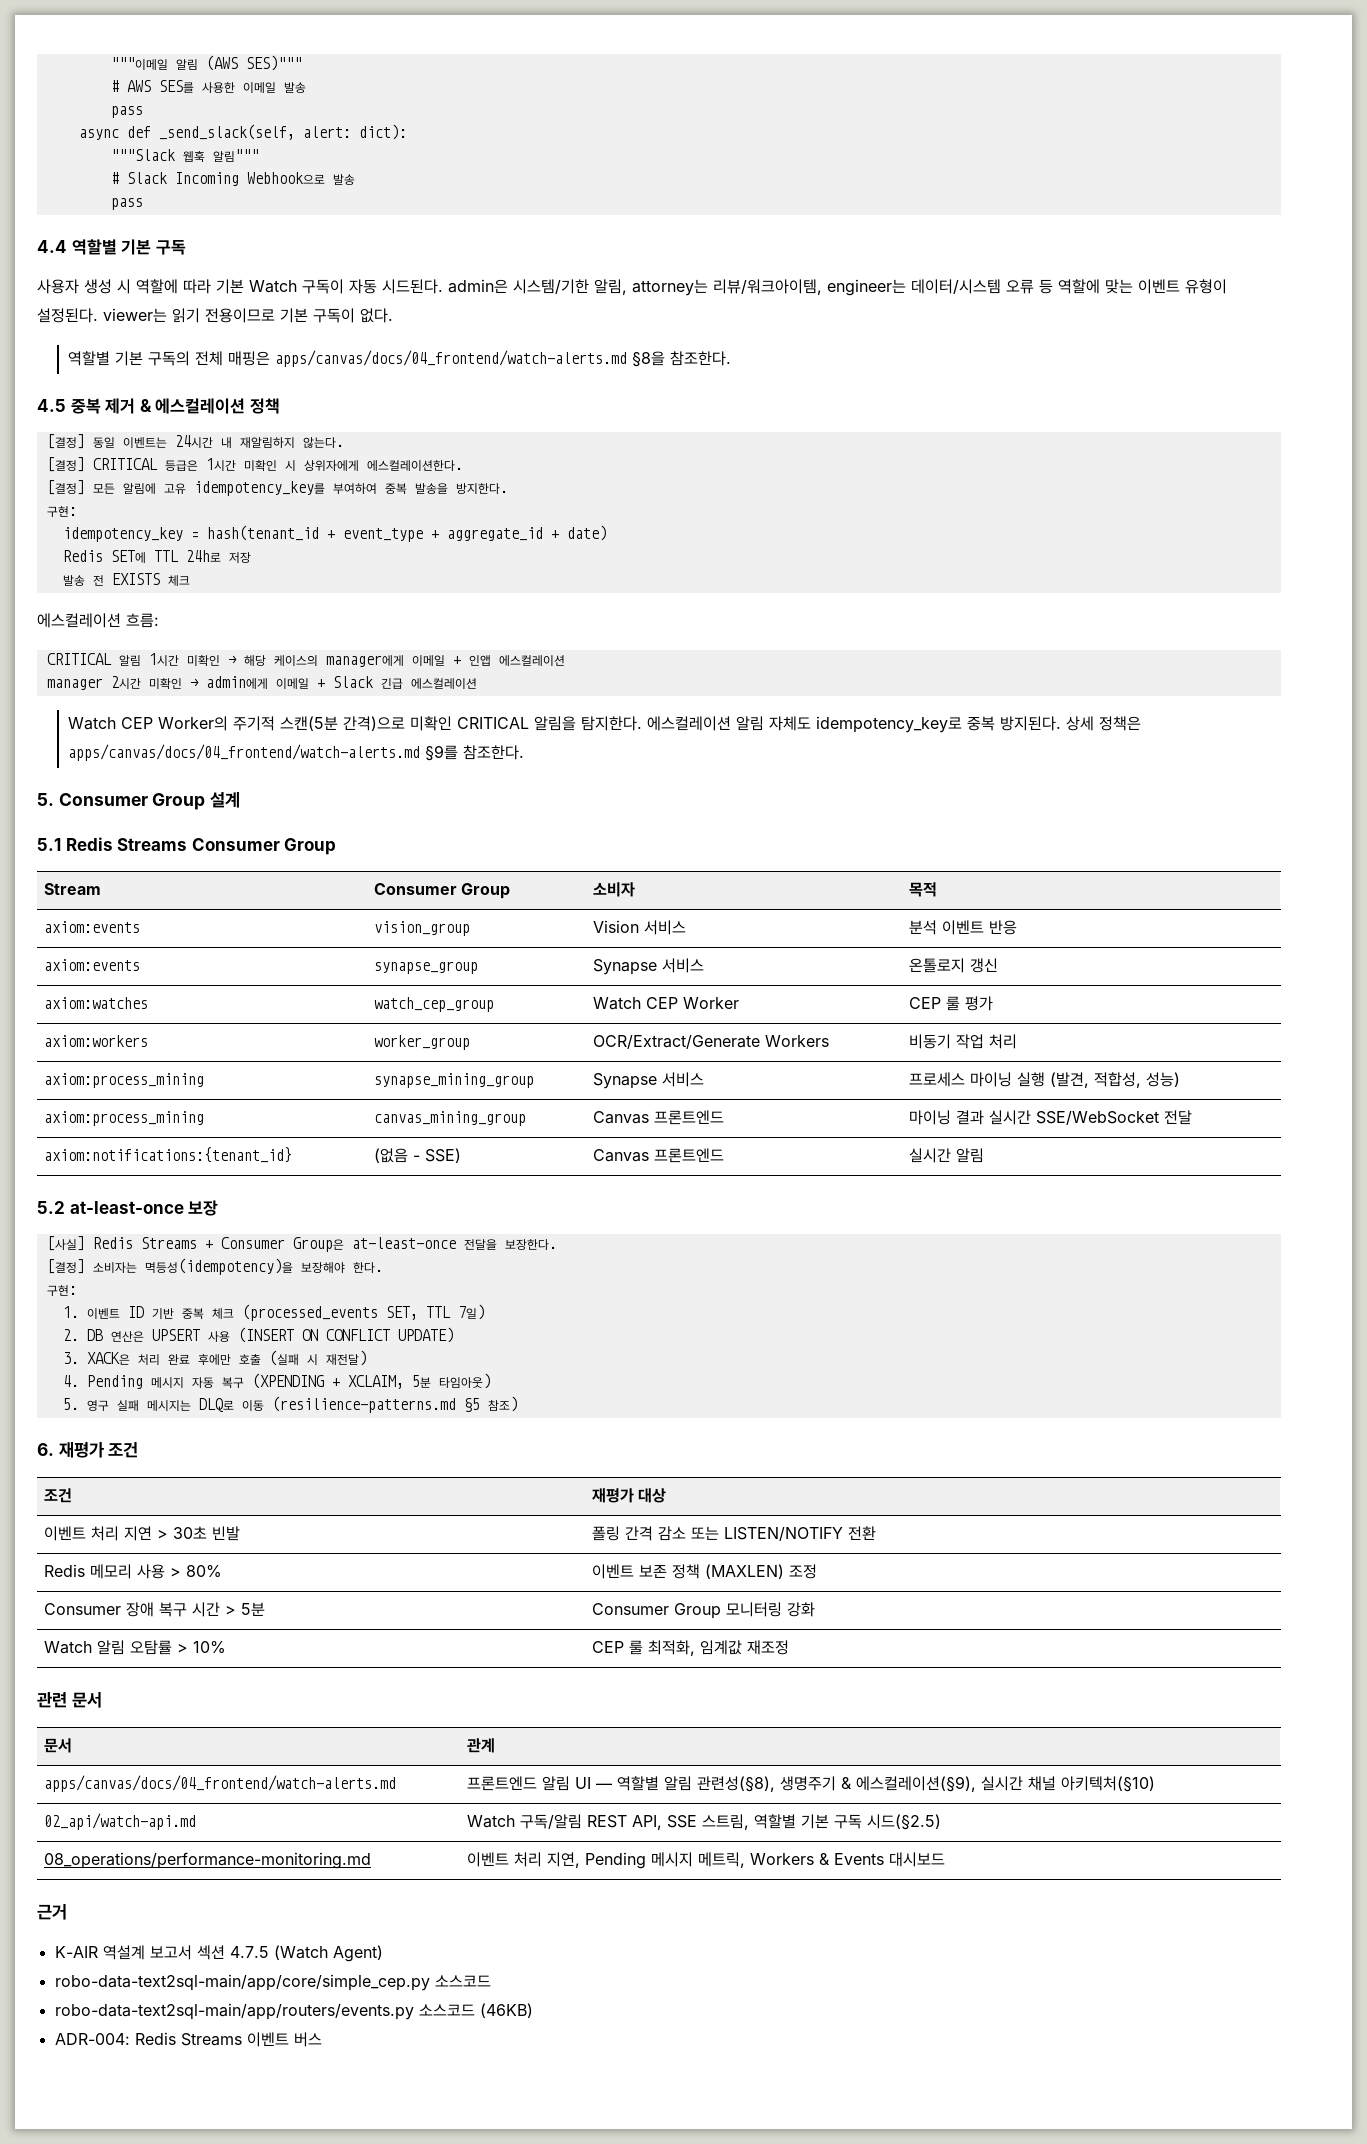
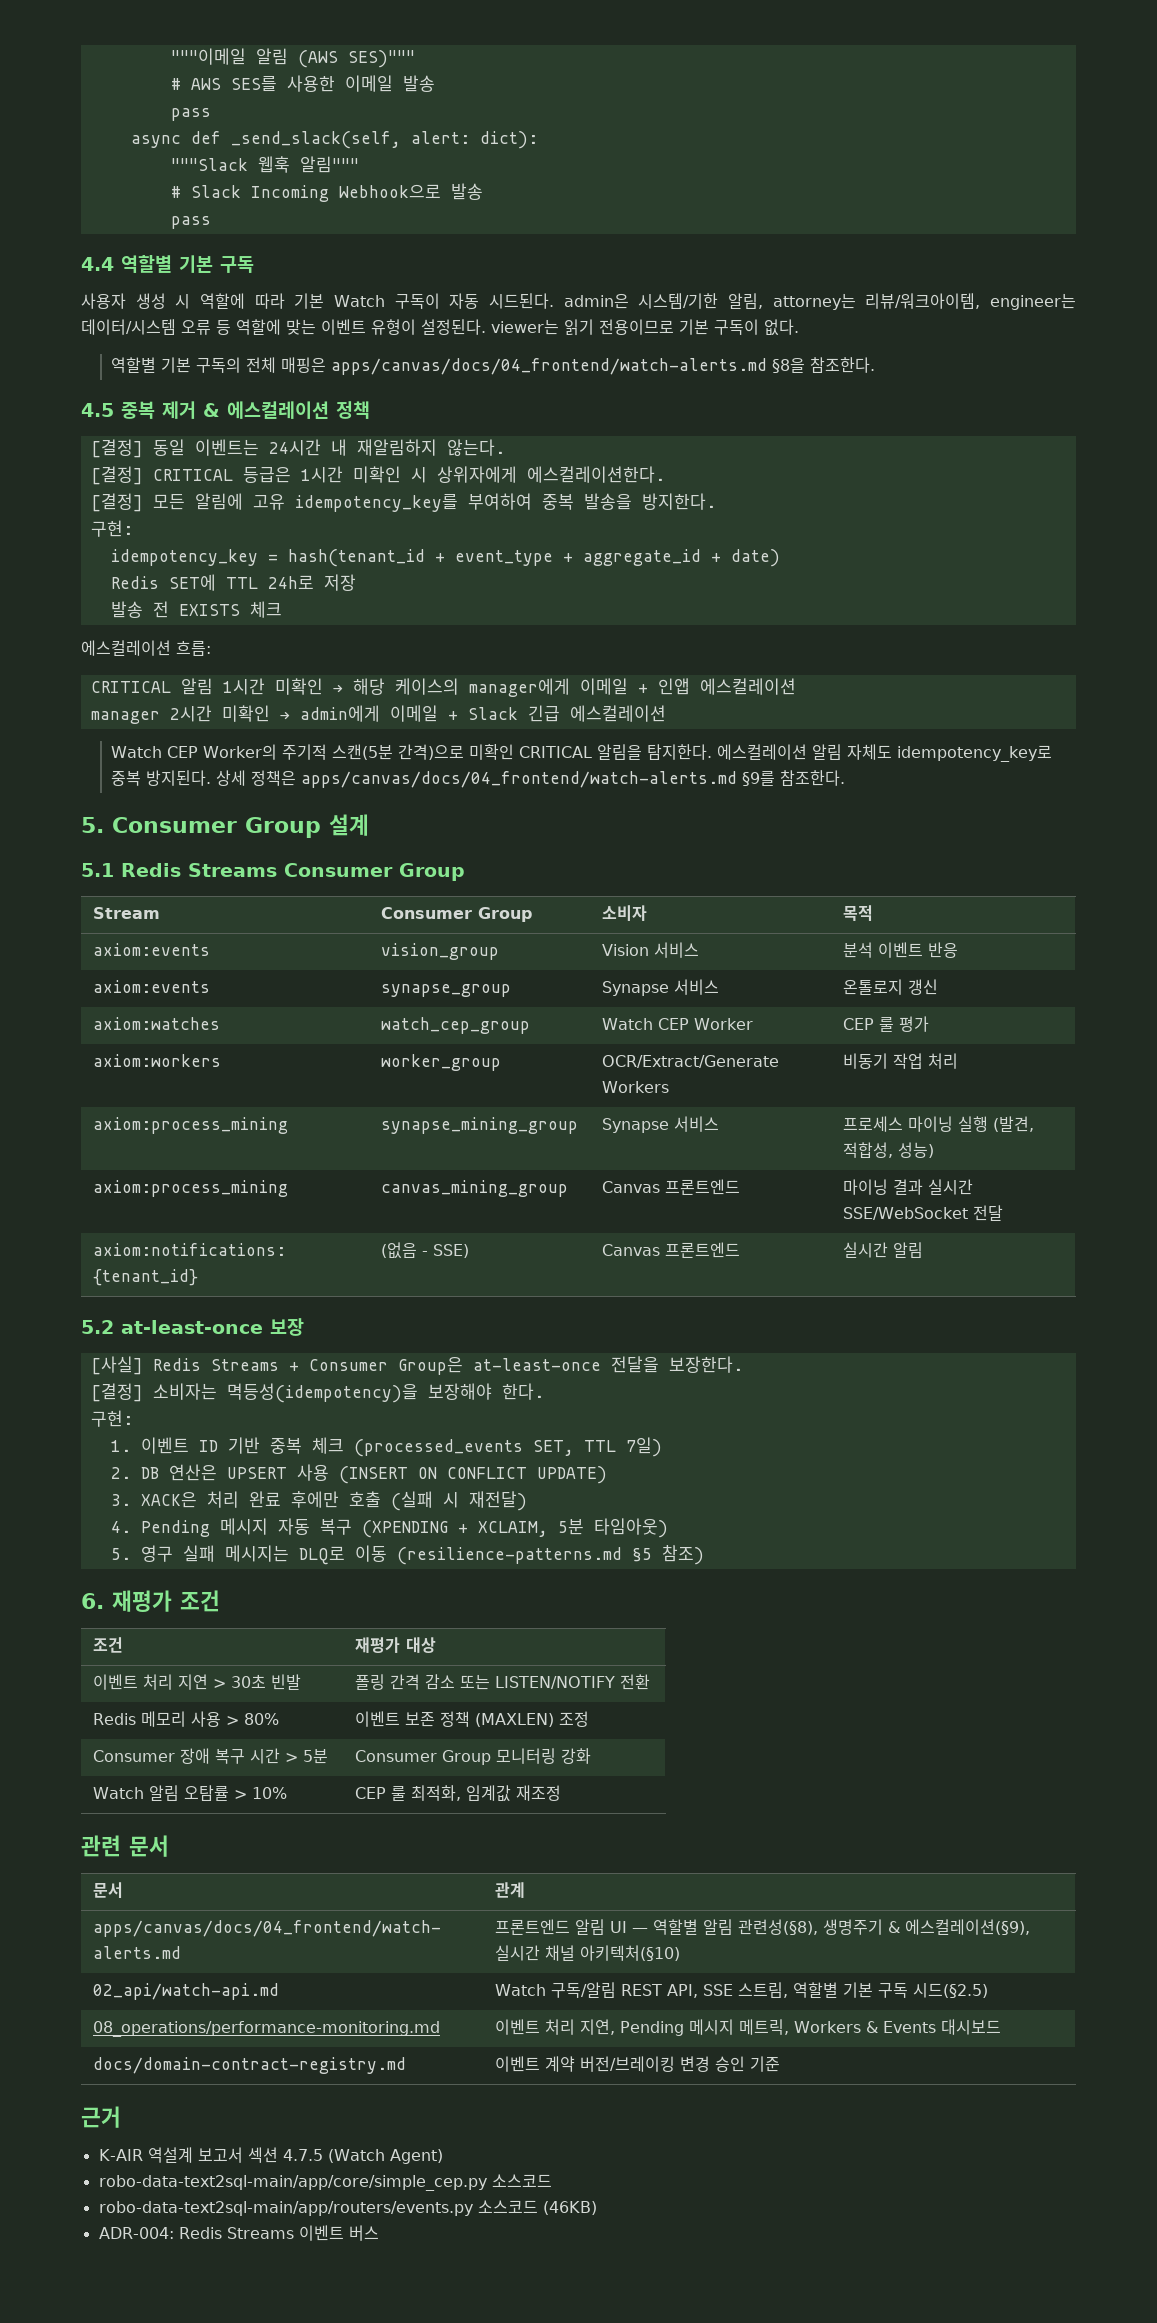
+ docs/domain-contract-registry.md | 이벤트 계약 버전/브레이킹 변경 승인 기준

